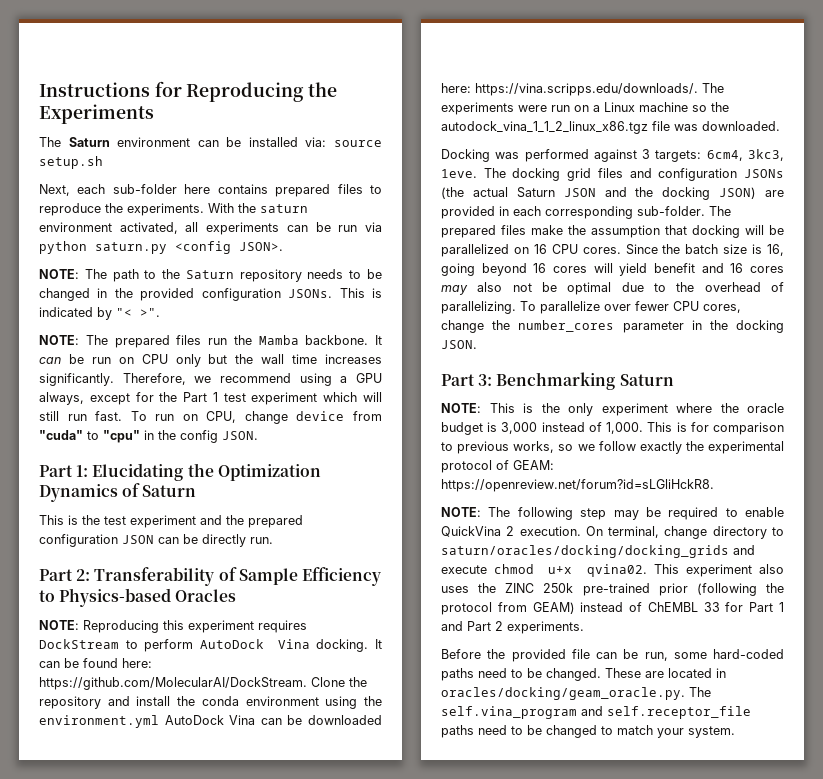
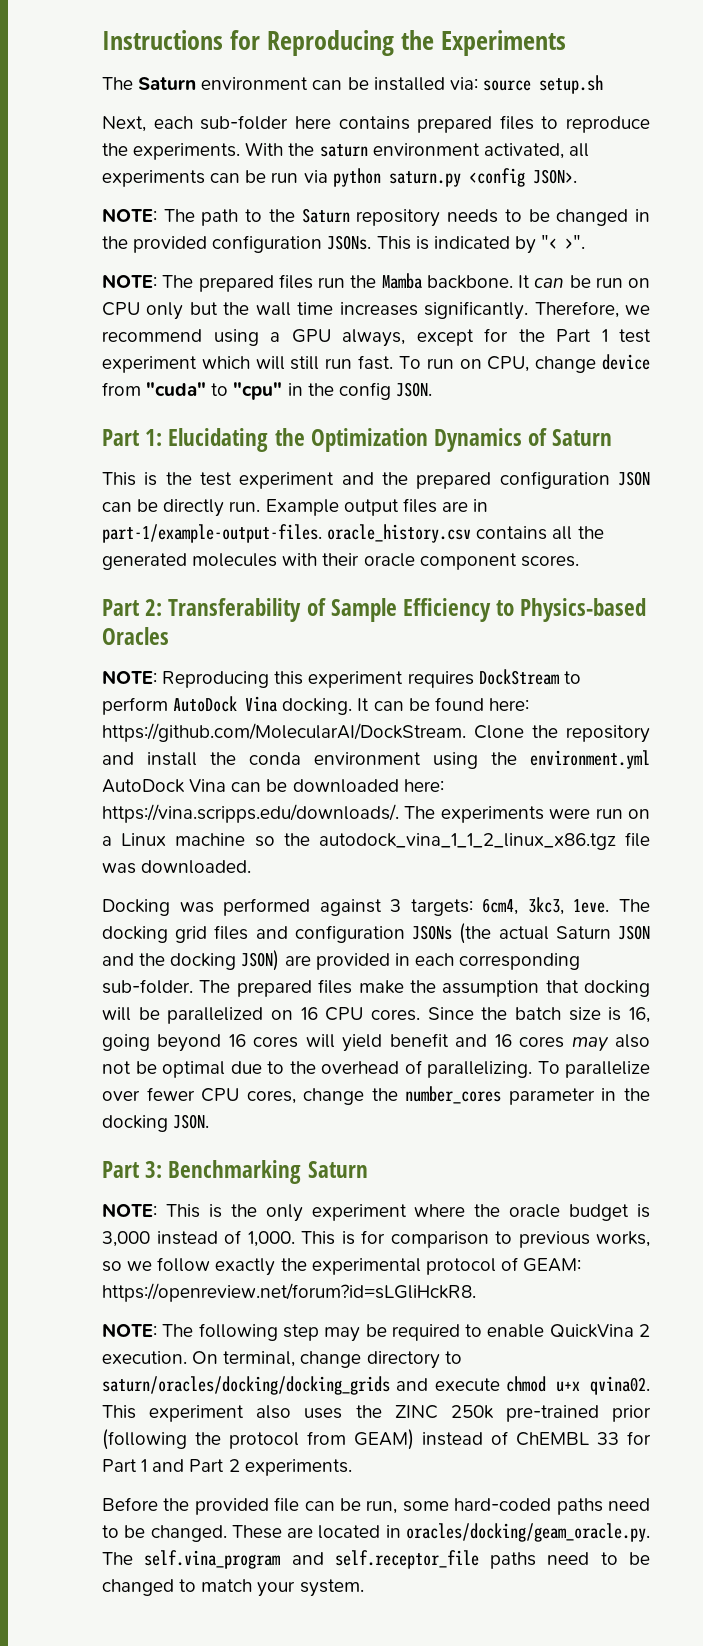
+ Example output files are in part-1/example-output-files. oracle_history.csv contains all the generated molecules with their oracle component scores.

